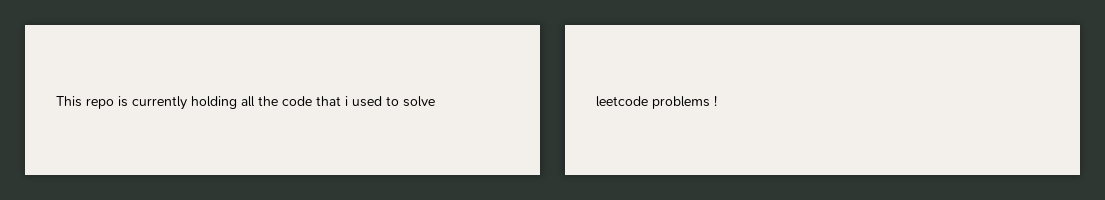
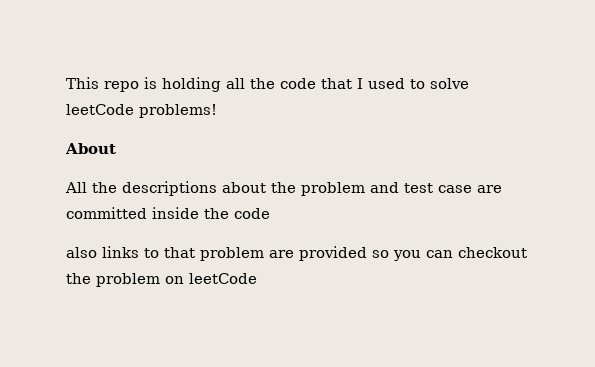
- This repo is currently holding all the code that i used to solve leetcode problems !
+ This repo is holding all the code that I used to solve leetCode problems!
+ About
+ All the descriptions about the problem and test case are committed inside the code
+ also links to that problem are provided so you can checkout the problem on leetCode

